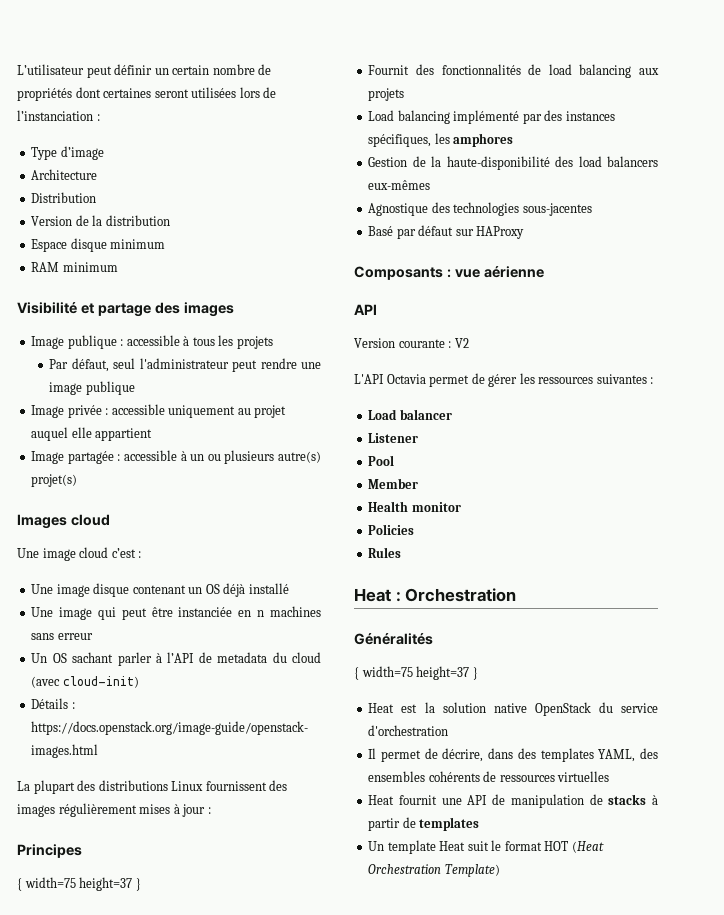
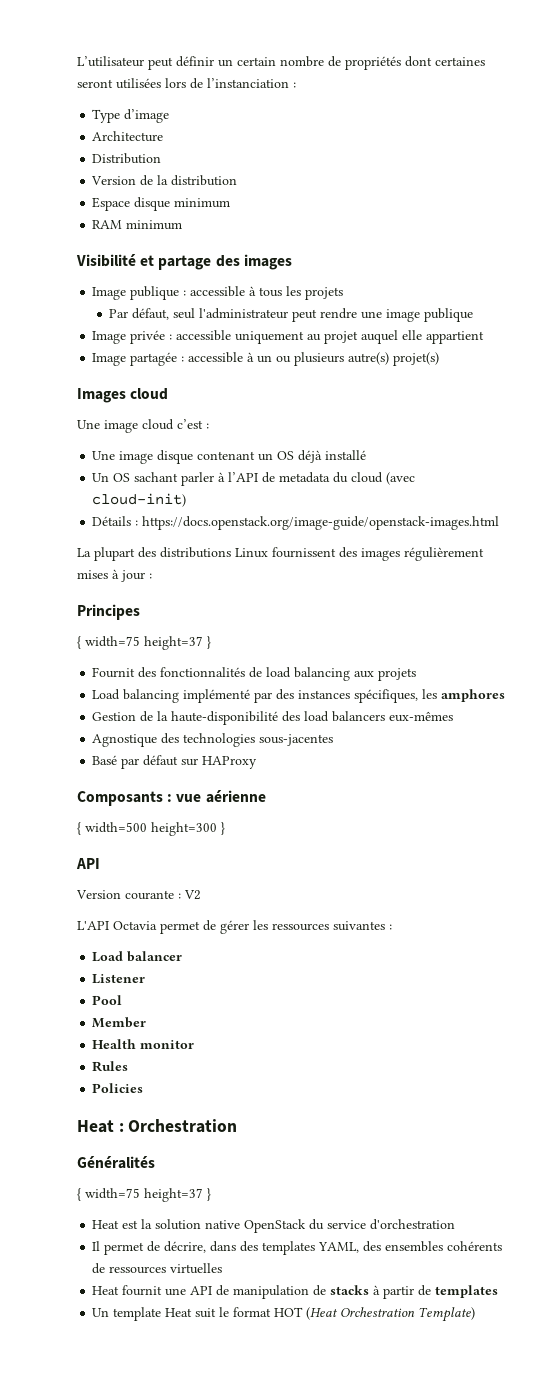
- Une image qui peut être instanciée en n machines sans erreur
+ { width=500 height=300 }
+ Rules
- Rules

